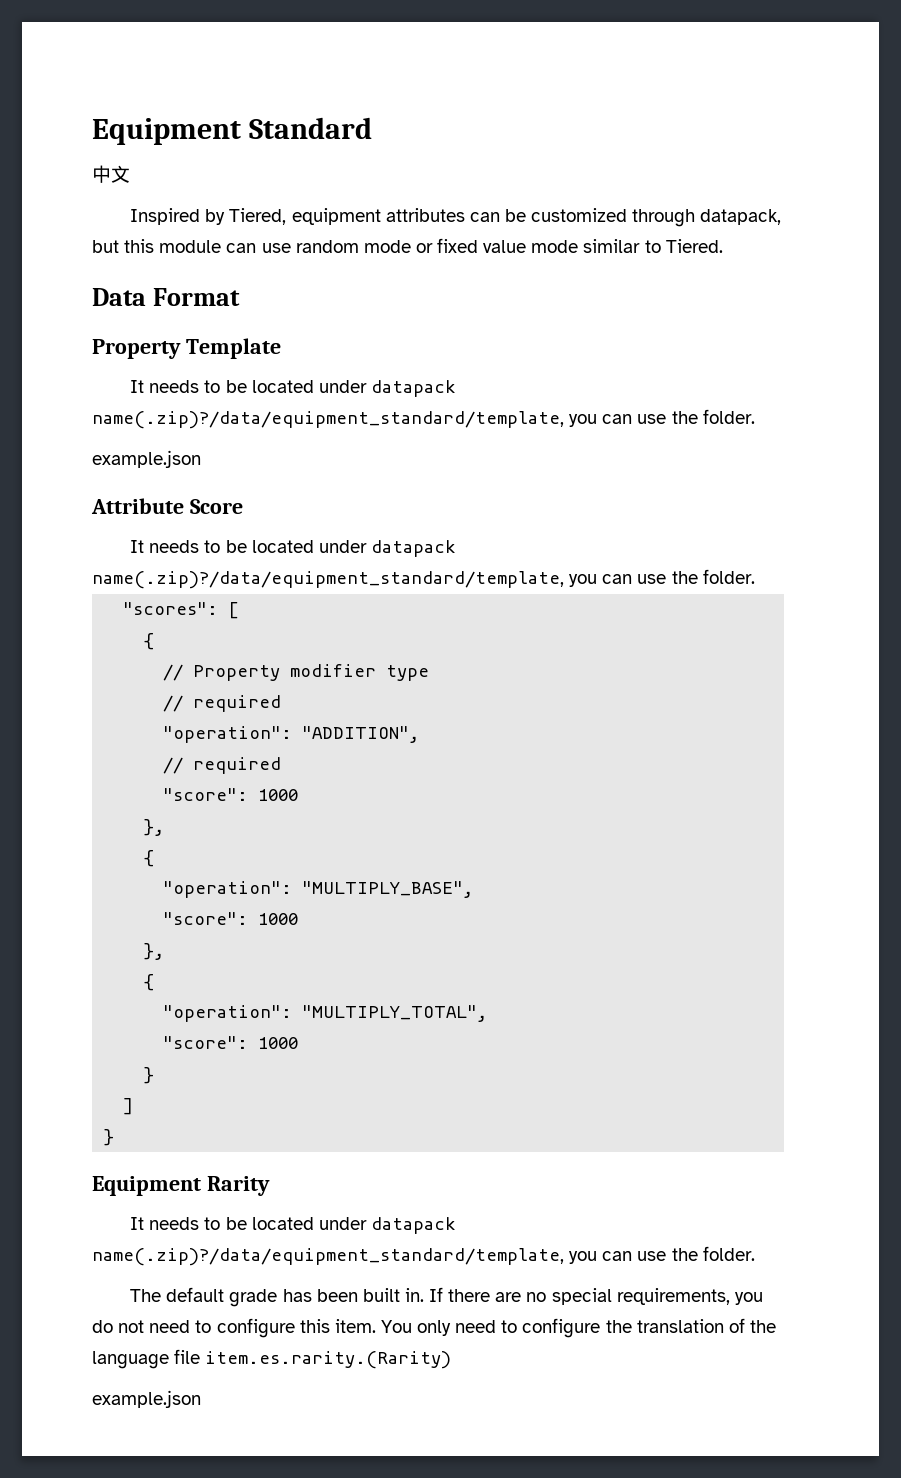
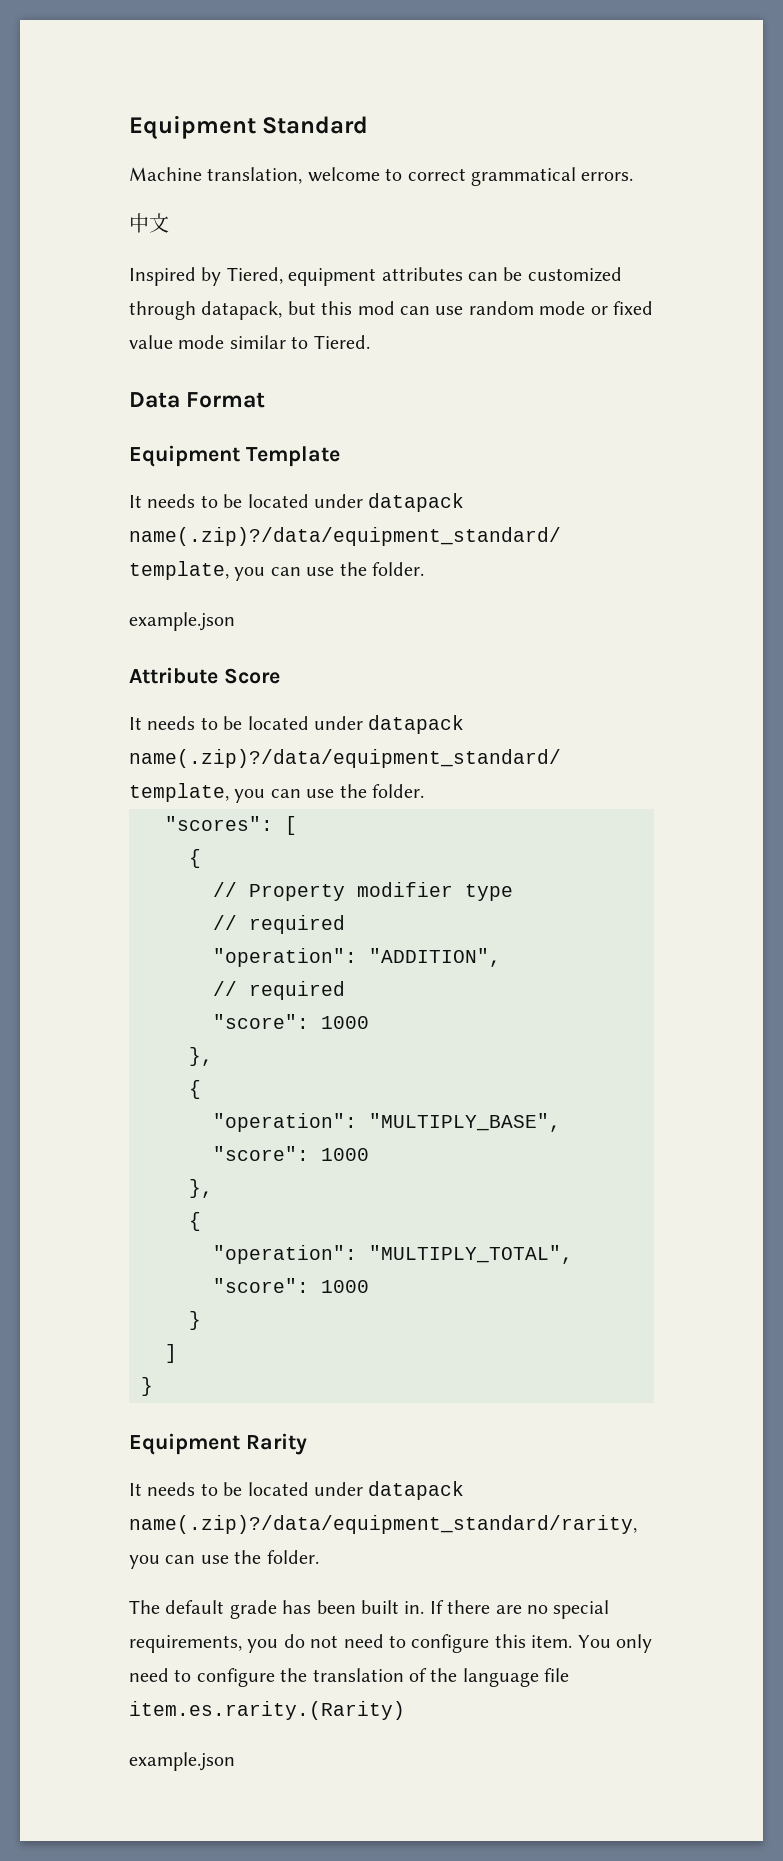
+ Machine translation, welcome to correct grammatical errors.
- Inspired by Tiered, equipment attributes can be customized through datapack, but this module can use random mode or fixed value mode similar to Tiered.
+ Inspired by Tiered, equipment attributes can be customized through datapack, but this mod can use random mode or fixed value mode similar to Tiered.
- Property Template
+ Equipment Template
  Equipment Rarity
- It needs to be located under datapack name(.zip)?/data/equipment_standard/template, you can use the folder.
+ It needs to be located under datapack name(.zip)?/data/equipment_standard/rarity, you can use the folder.

